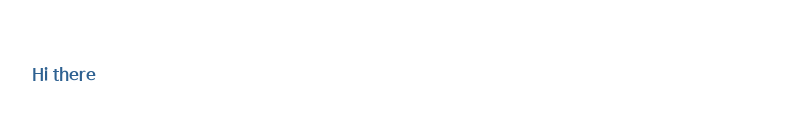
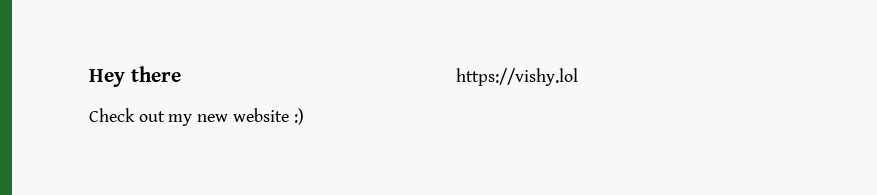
- Hi there
+ Hey there
+ Check out my new website :) https://vishy.lol

